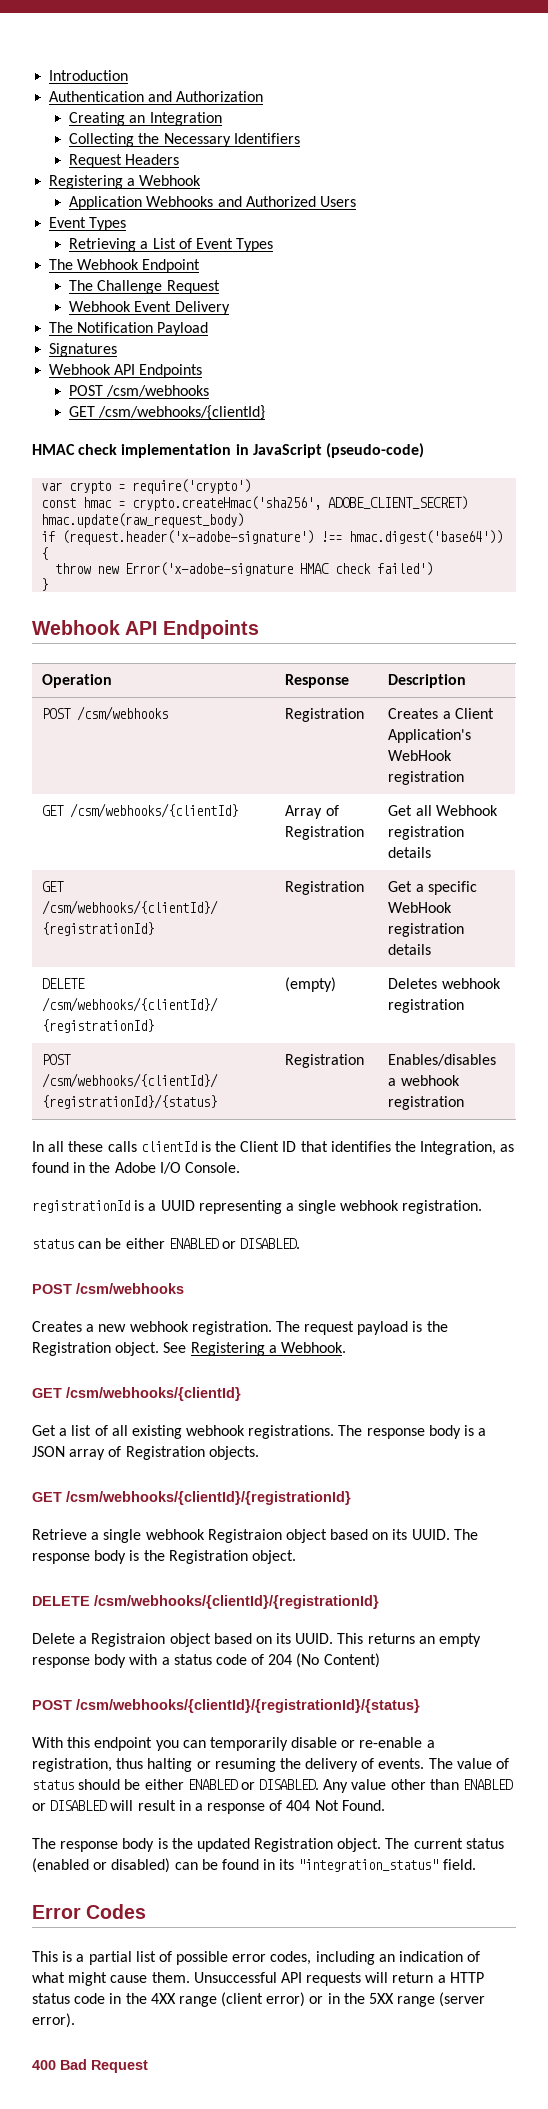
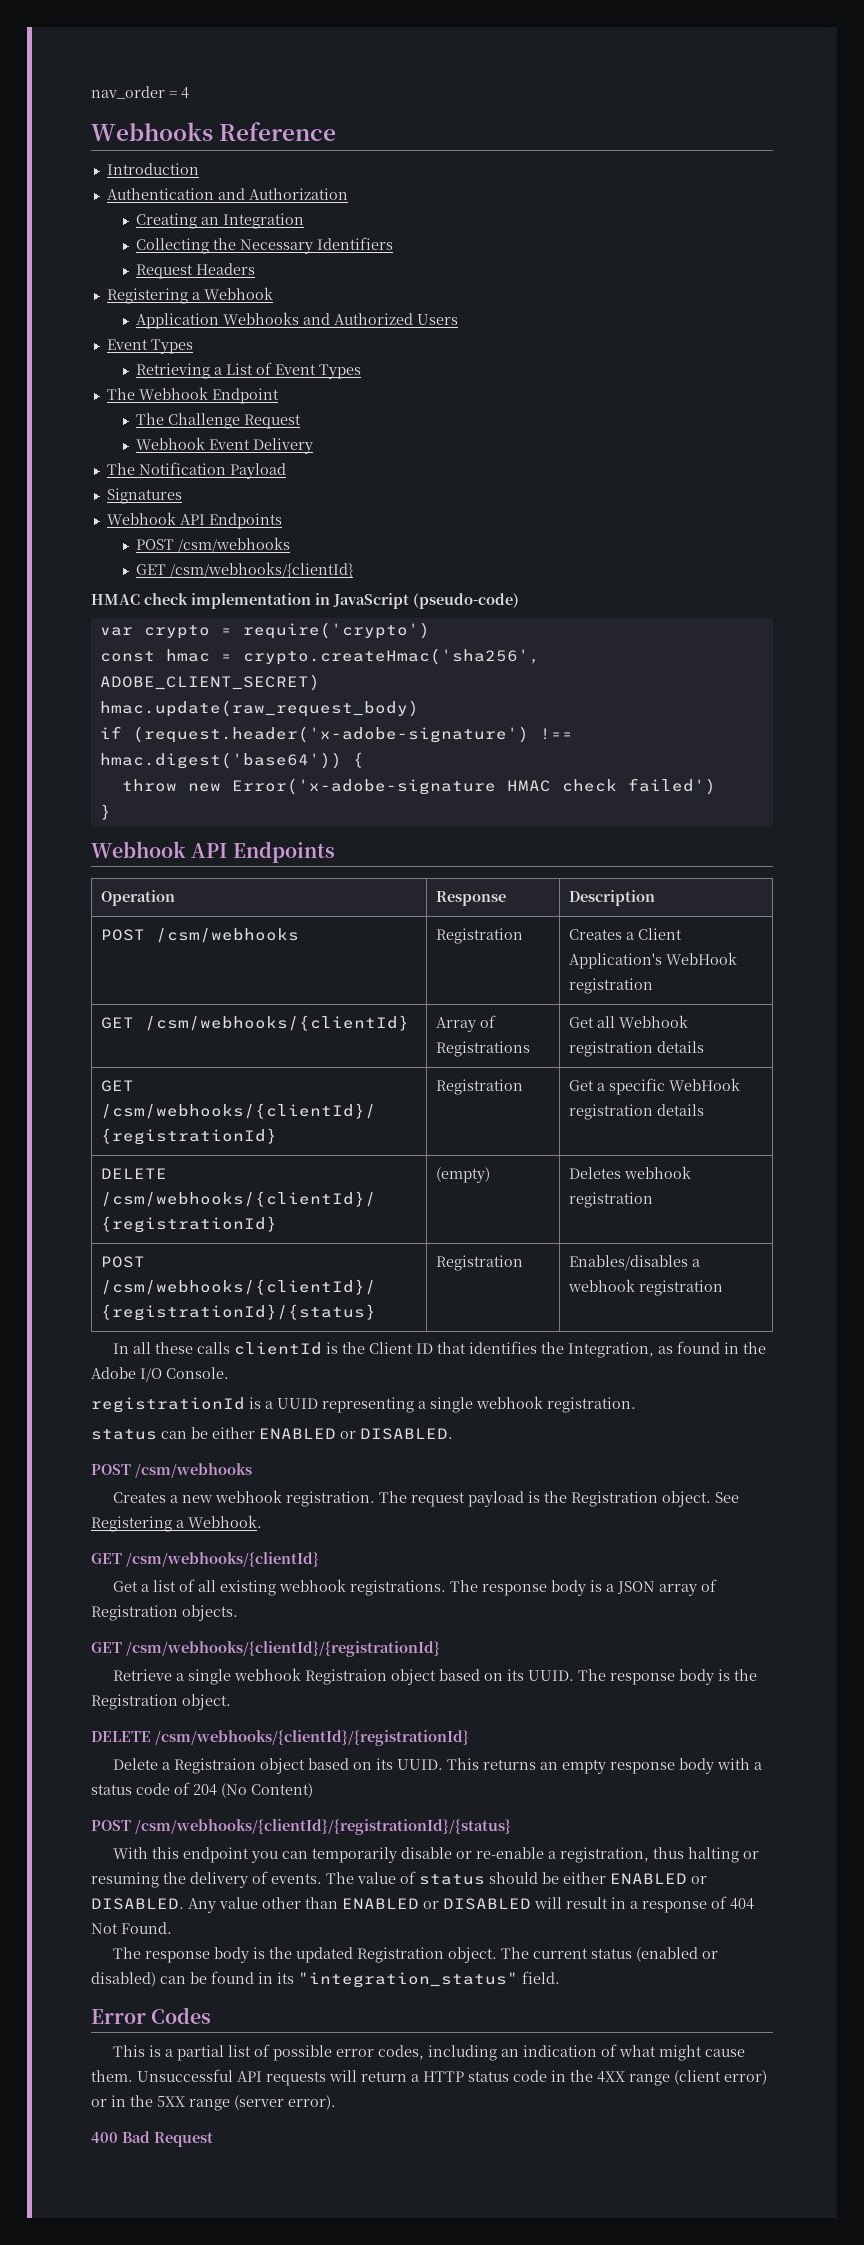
+ nav_order = 4
+ Webhooks Reference
- GET /csm/webhooks/{clientId} | Array of Registration | Get all Webhook registration details
+ GET /csm/webhooks/{clientId} | Array of Registrations | Get all Webhook registration details

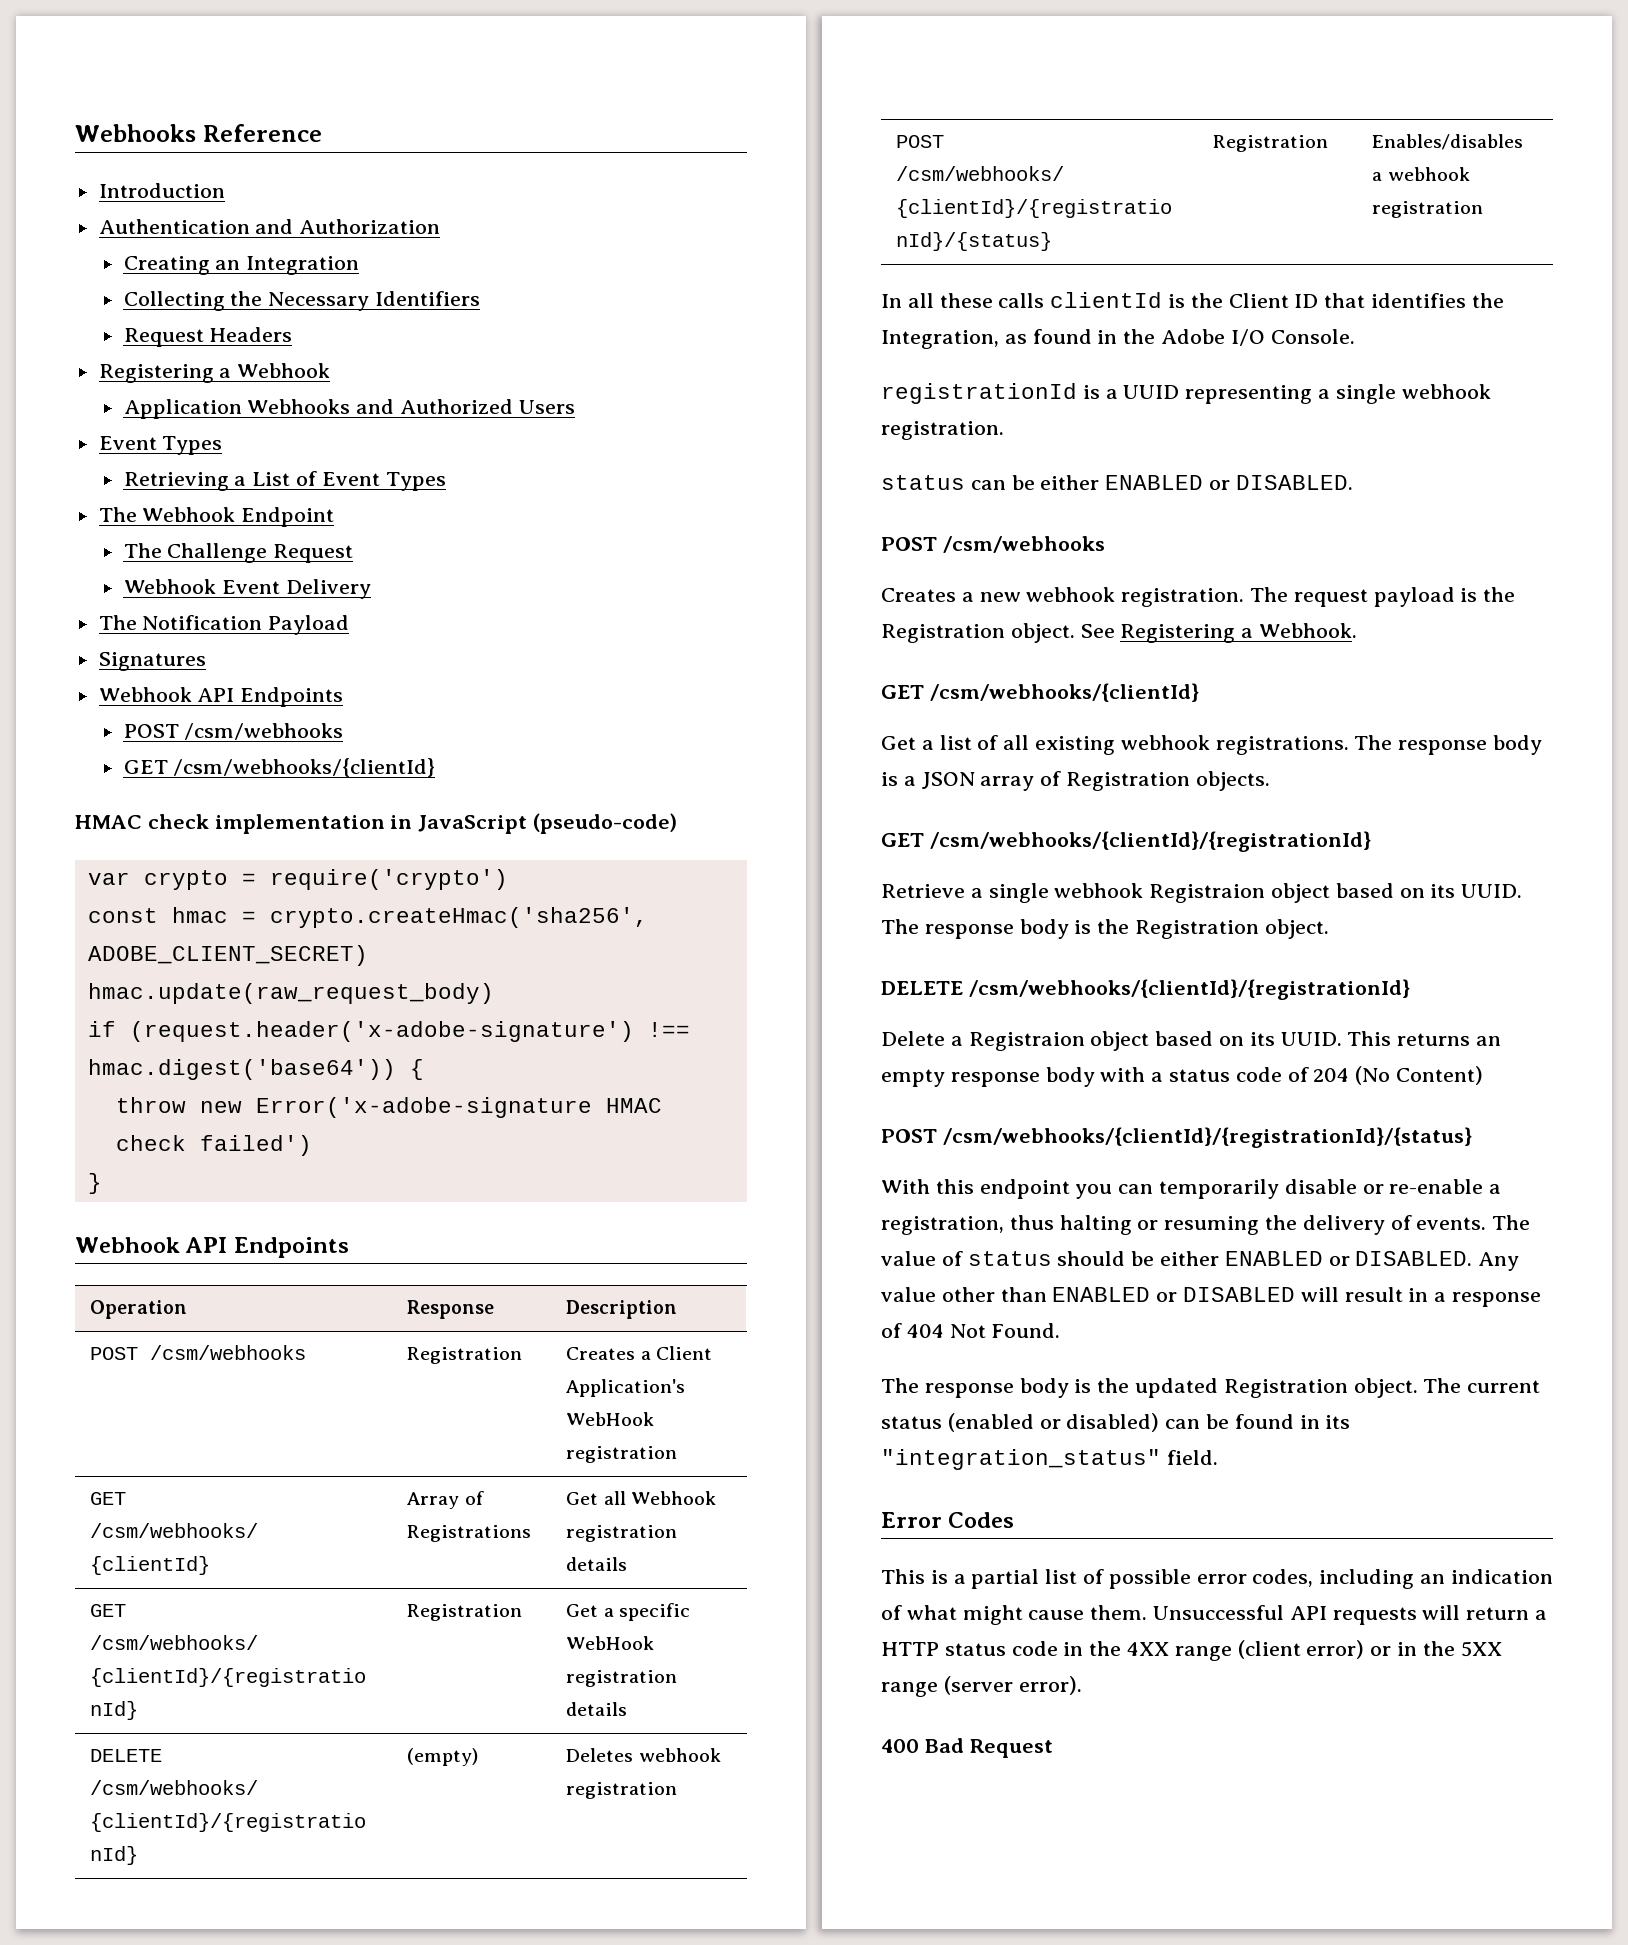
- nav_order = 4

